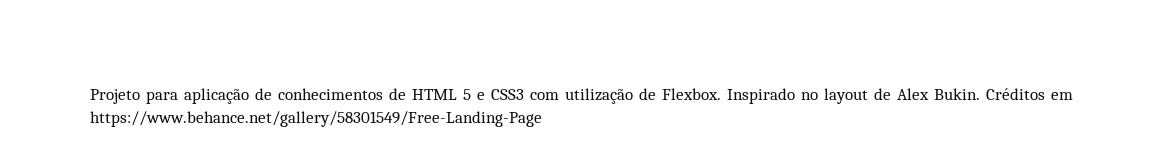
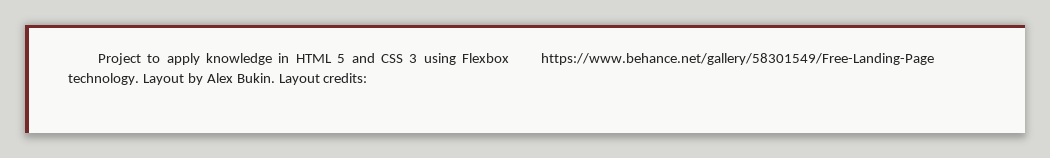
- Projeto para aplicação de conhecimentos de HTML 5 e CSS3 com utilização de Flexbox. Inspirado no layout de Alex Bukin. Créditos em https://www.behance.net/gallery/58301549/Free-Landing-Page
+ Project to apply knowledge in HTML 5 and CSS 3 using Flexbox technology. Layout by Alex Bukin. Layout credits: https://www.behance.net/gallery/58301549/Free-Landing-Page

